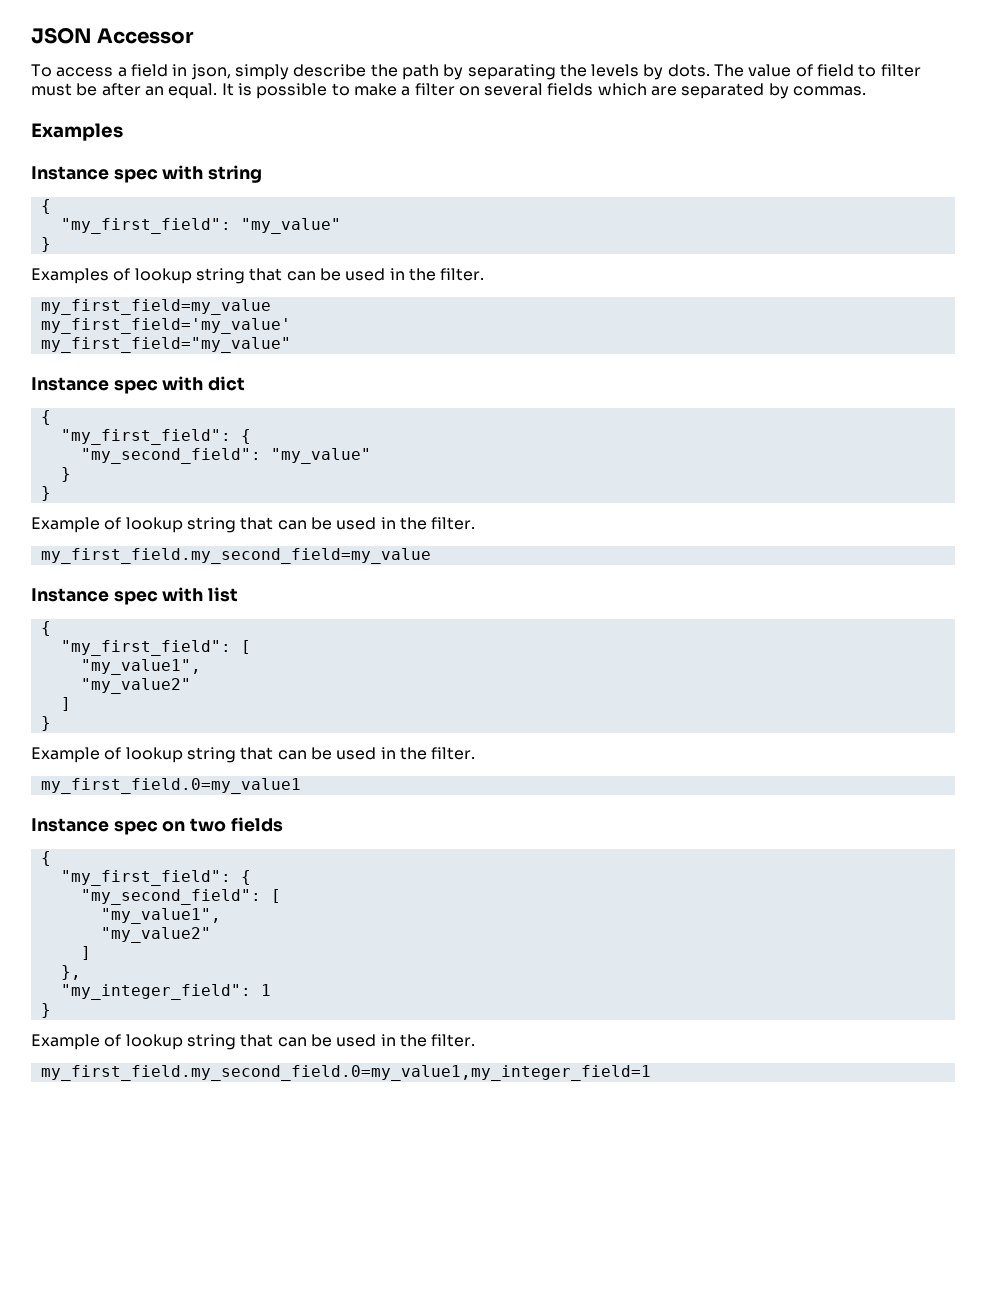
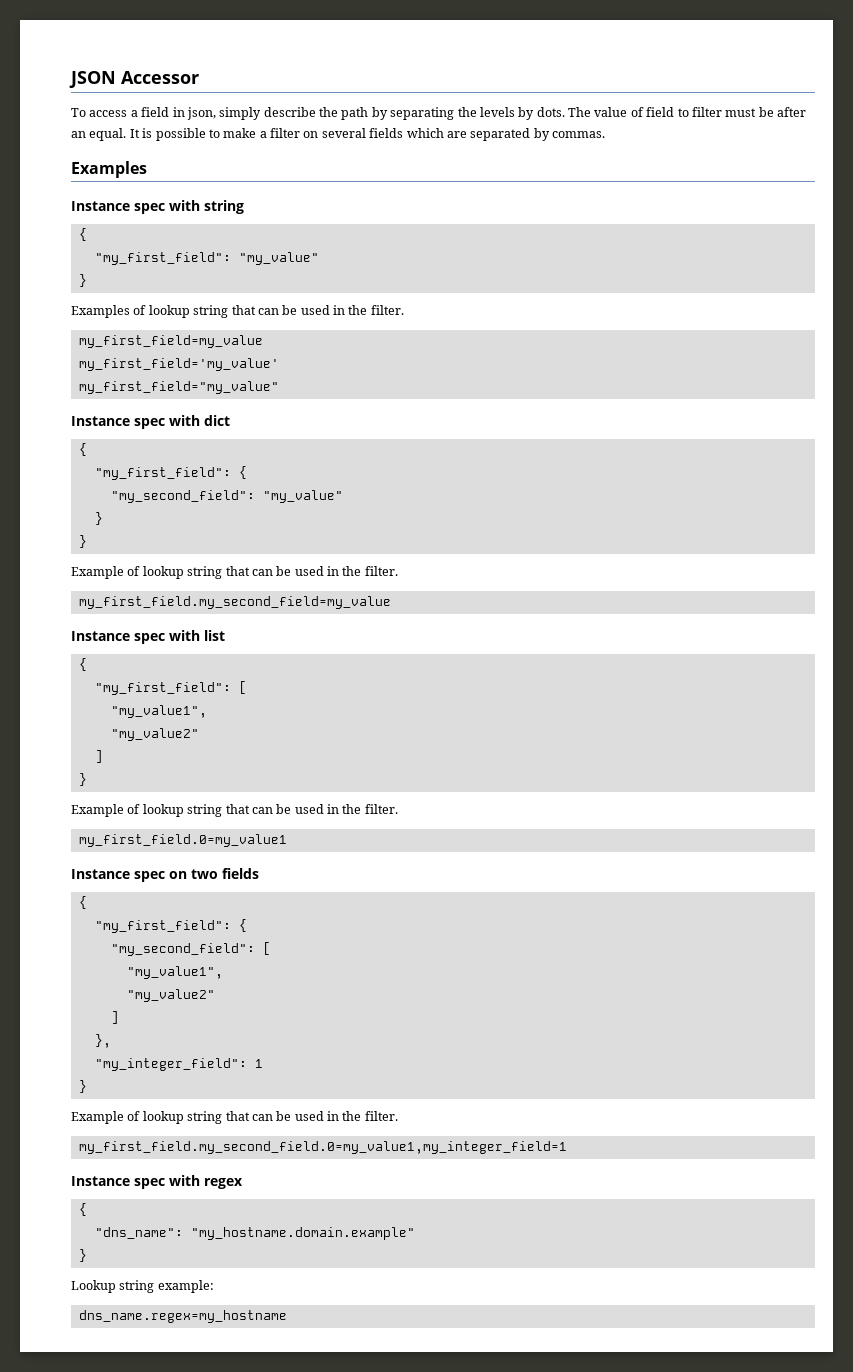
+ Instance spec with regex
+ {
+ "dns_name": "my_hostname.domain.example"
+ }
+ Lookup string example:
+ dns_name.regex=my_hostname

